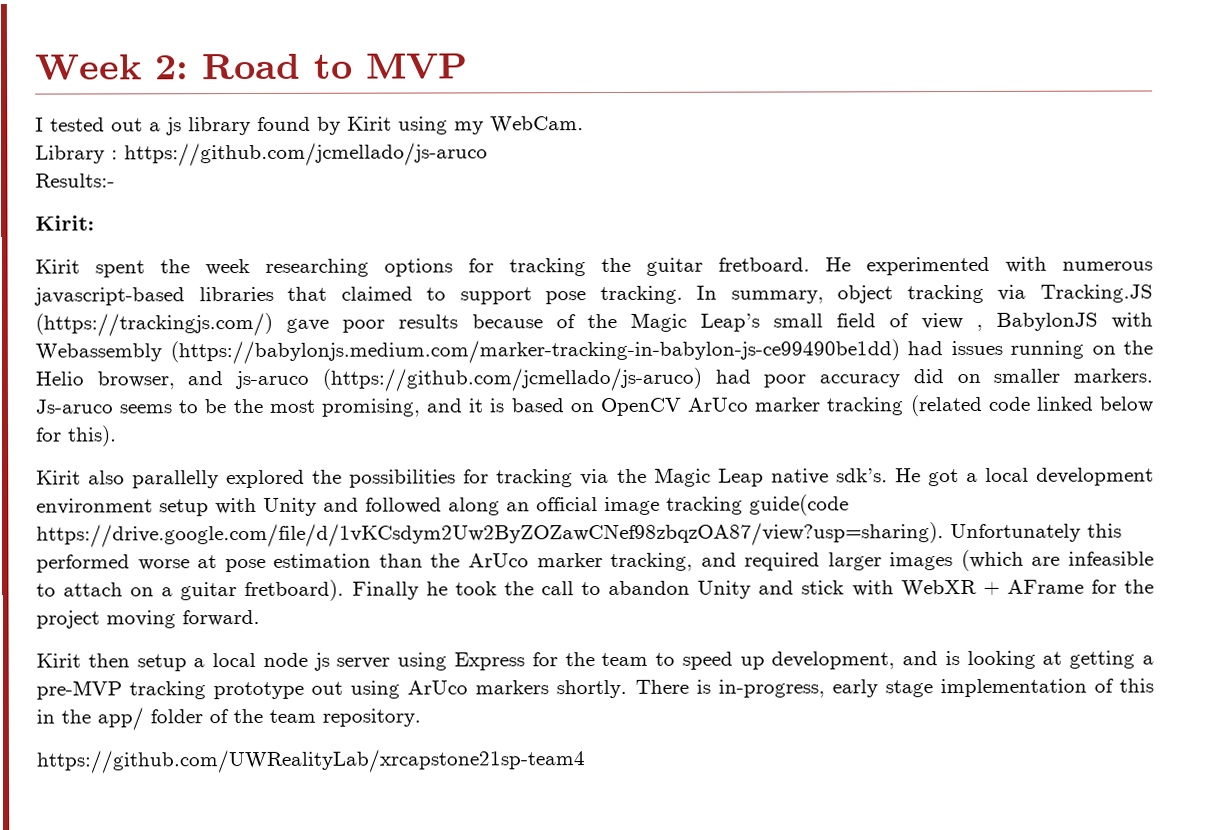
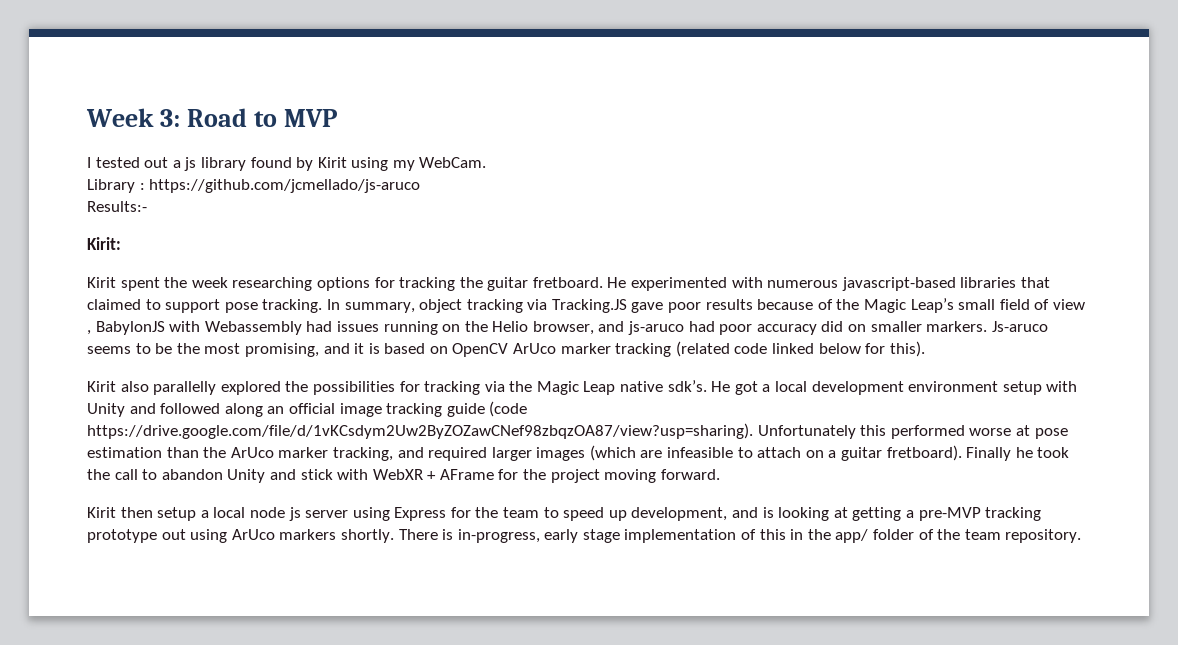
- Week 2: Road to MVP
+ Week 3: Road to MVP
- In summary, object tracking via Tracking.JS (https://trackingjs.com/) gave poor results because of the Magic Leap’s small field of view , BabylonJS with Webassembly (https://babylonjs.medium.com/marker-tracking-in-babylon-js-ce99490be1dd) had issues running on the Helio browser, and js-aruco (https://github.com/jcmellado/js-aruco) had poor accuracy did on smaller markers.
+ In summary, object tracking via Tracking.JS gave poor results because of the Magic Leap’s small field of view , BabylonJS with Webassembly had issues running on the Helio browser, and js-aruco had poor accuracy did on smaller markers.
- He got a local development environment setup with Unity and followed along an official image tracking guide(code https://drive.google.com/file/d/1vKCsdym2Uw2ByZOZawCNef98zbqzOA87/view?usp=sharing). Unfortunately this performed worse at pose estimation than the ArUco marker tracking, and required larger images (which are infeasible to attach on a guitar fretboard).
+ He got a local development environment setup with Unity and followed along an official image tracking guide (code https://drive.google.com/file/d/1vKCsdym2Uw2ByZOZawCNef98zbqzOA87/view?usp=sharing). Unfortunately this performed worse at pose estimation than the ArUco marker tracking, and required larger images (which are infeasible to attach on a guitar fretboard).
- https://github.com/UWRealityLab/xrcapstone21sp-team4

